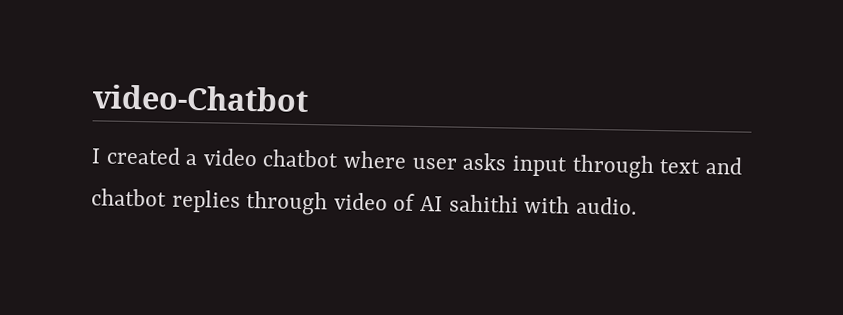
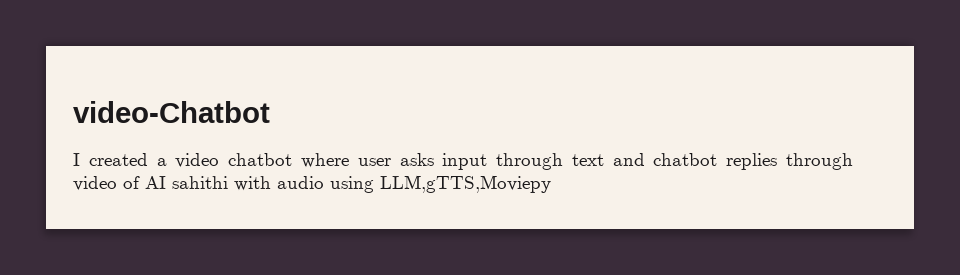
- I created a video chatbot where user asks input through text and chatbot replies through video of AI sahithi with audio.
+ I created a video chatbot where user asks input through text and chatbot replies through video of AI sahithi with audio using LLM,gTTS,Moviepy

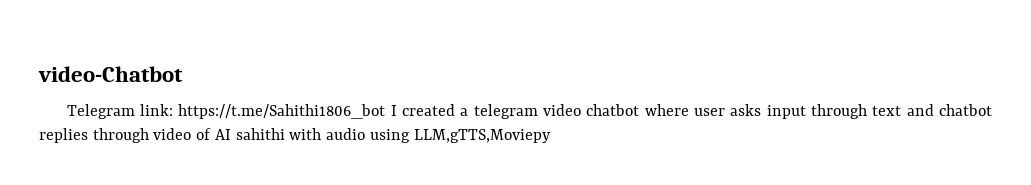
- I created a video chatbot where user asks input through text and chatbot replies through video of AI sahithi with audio using LLM,gTTS,Moviepy
+ Telegram link: https://t.me/Sahithi1806_bot I created a telegram video chatbot where user asks input through text and chatbot replies through video of AI sahithi with audio using LLM,gTTS,Moviepy

